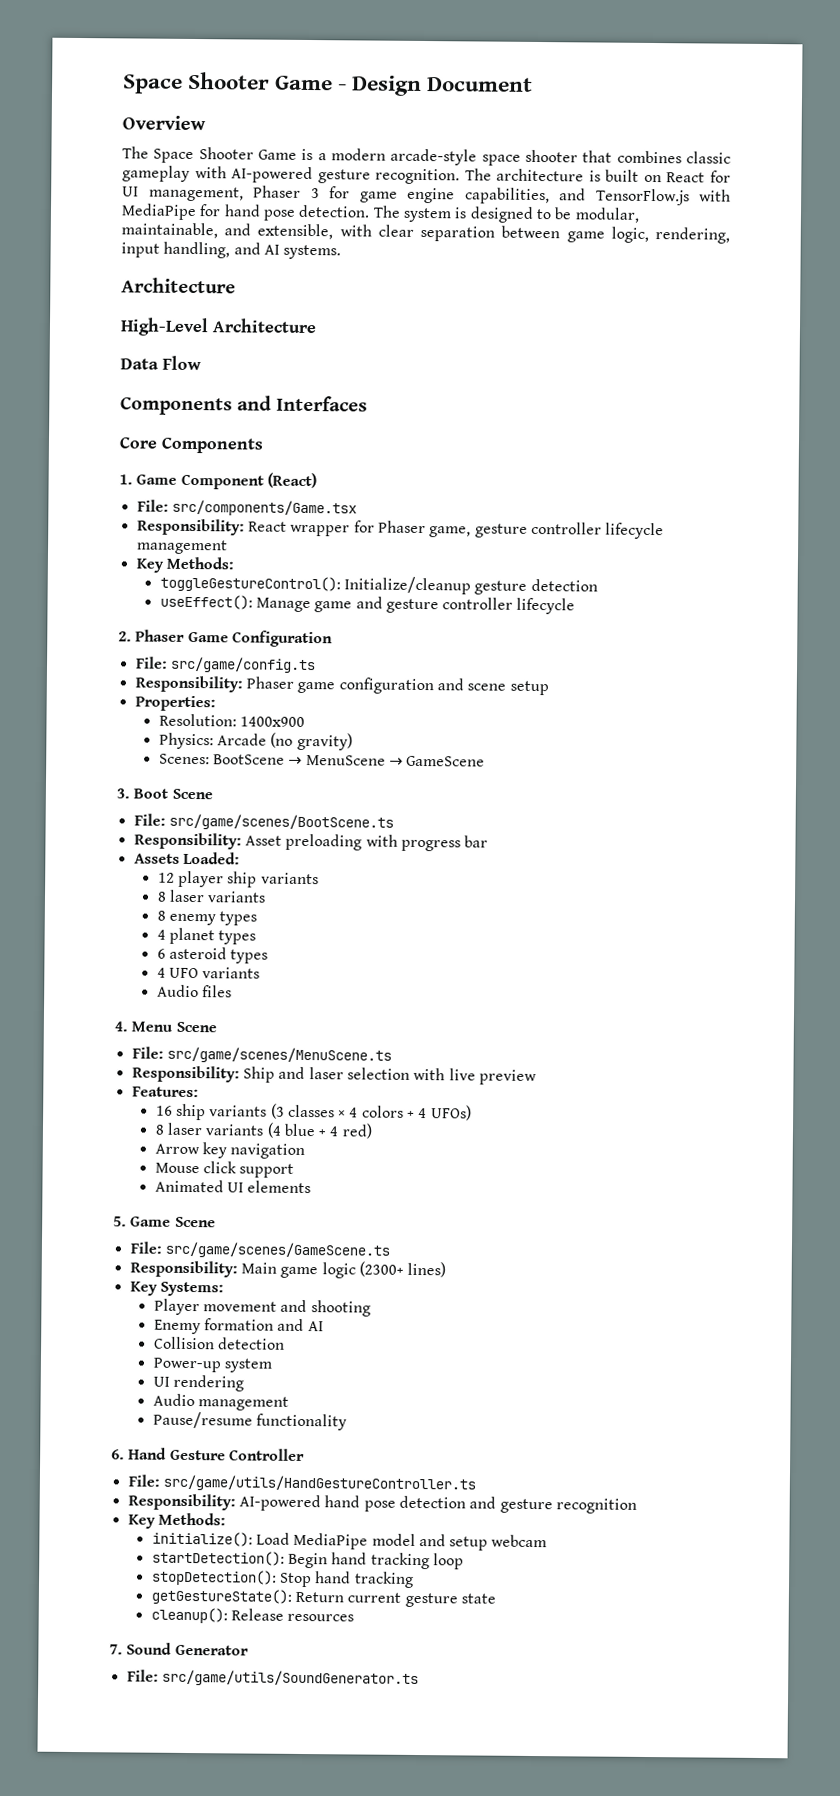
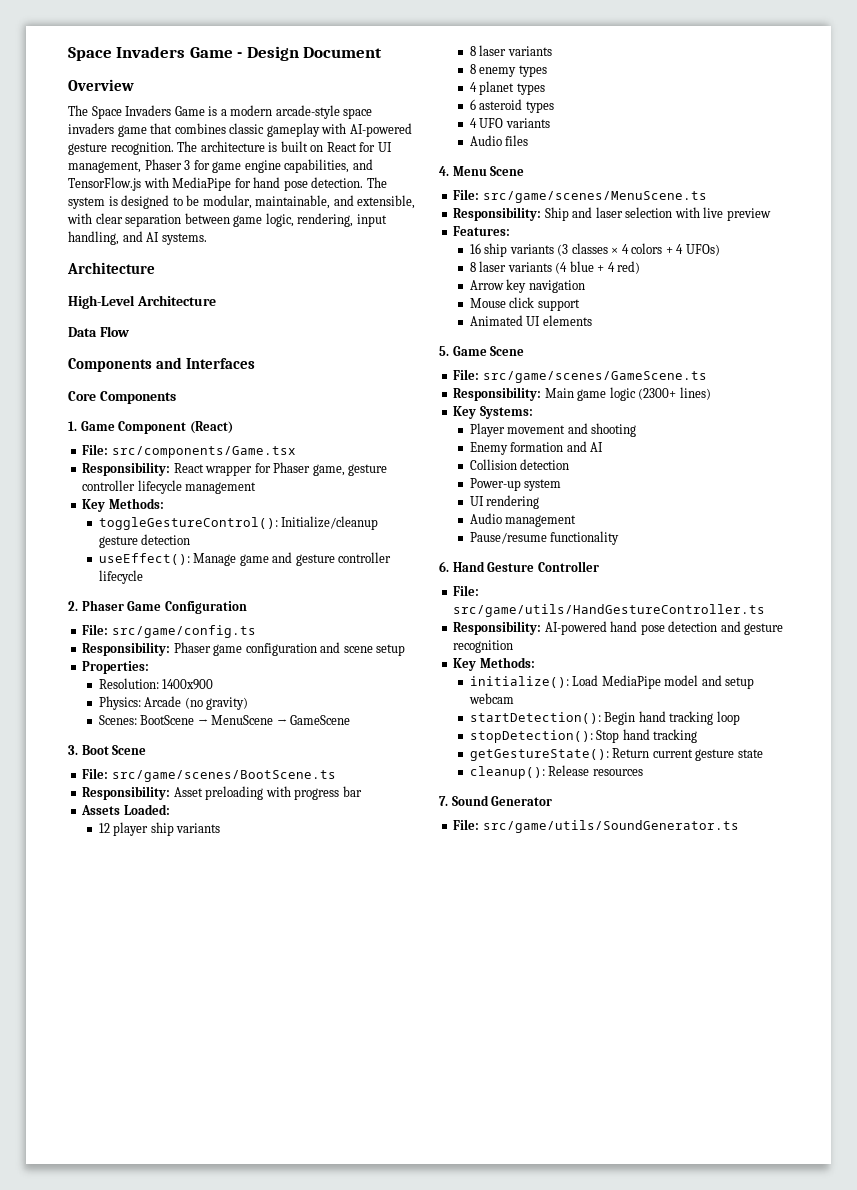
- Space Shooter Game - Design Document
+ Space Invaders Game - Design Document
- The Space Shooter Game is a modern arcade-style space shooter that combines classic gameplay with AI-powered gesture recognition.
+ The Space Invaders Game is a modern arcade-style space invaders game that combines classic gameplay with AI-powered gesture recognition.

